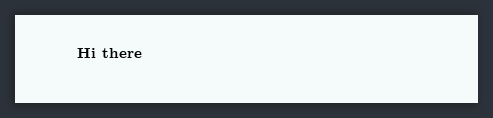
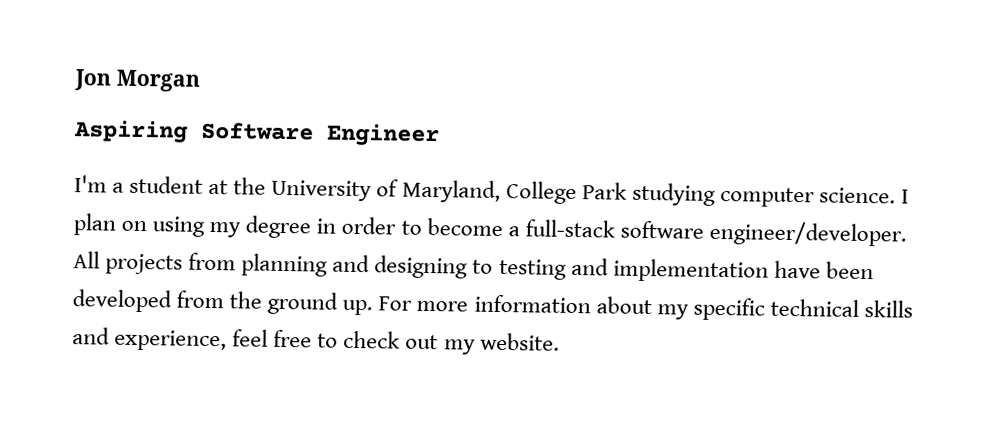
- Hi there
+ Jon Morgan
+ Aspiring Software Engineer
+ I'm a student at the University of Maryland, College Park studying computer science. I plan on using my degree in order to become a full-stack software engineer/developer. All projects from planning and designing to testing and implementation have been developed from the ground up. For more information about my specific technical skills and experience, feel free to check out my website.

